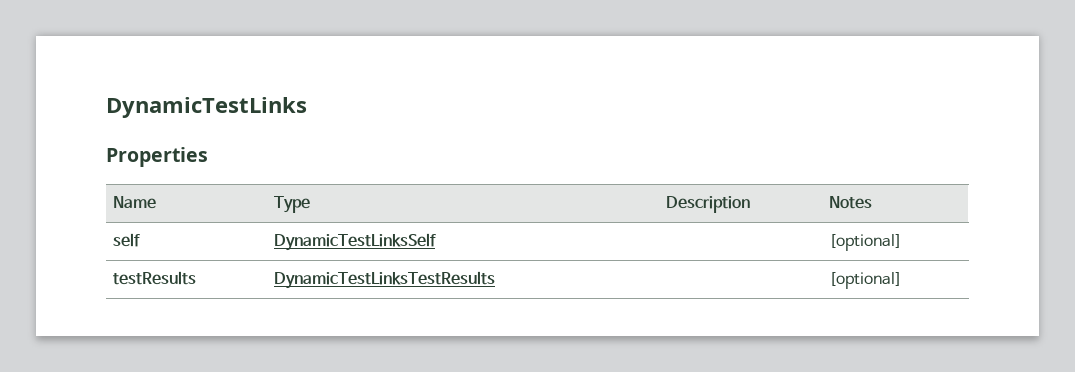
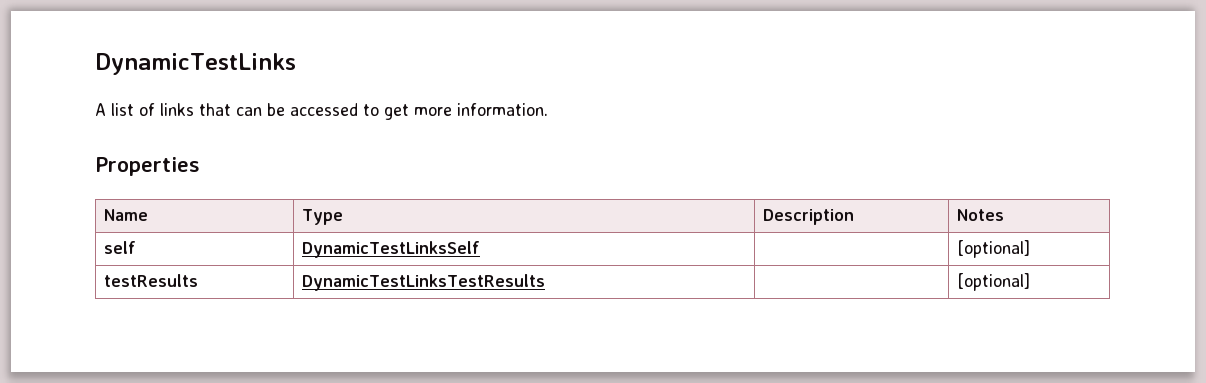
+ A list of links that can be accessed to get more information.

